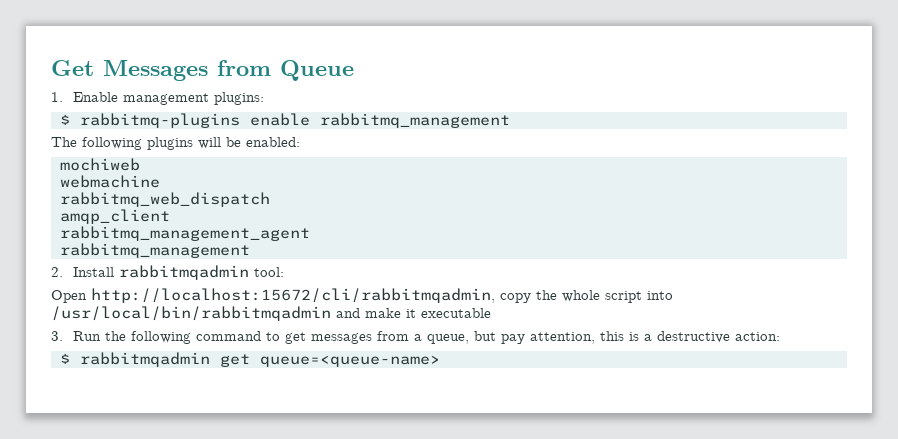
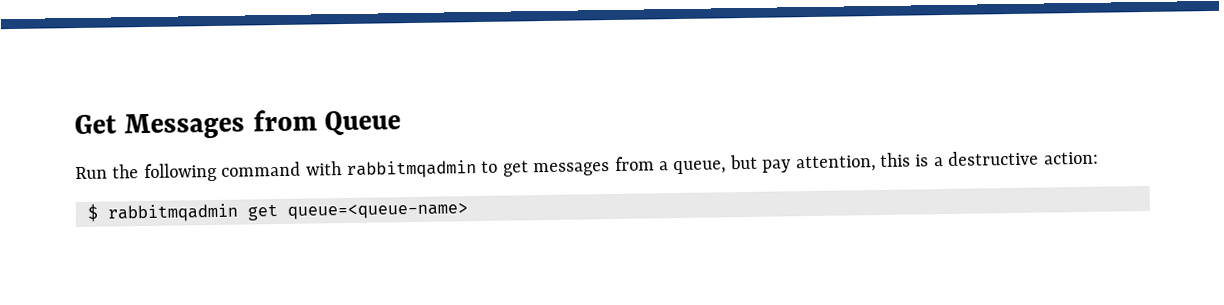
- 1. Enable management plugins:
- $ rabbitmq-plugins enable rabbitmq_management
- The following plugins will be enabled:
- mochiweb
- webmachine
- rabbitmq_web_dispatch
- amqp_client
- rabbitmq_management_agent
- rabbitmq_management
- 2. Install rabbitmqadmin tool:
- Open http://localhost:15672/cli/rabbitmqadmin, copy the whole script into /usr/local/bin/rabbitmqadmin and make it executable
- 3. Run the following command to get messages from a queue, but pay attention, this is a destructive action:
+ Run the following command with rabbitmqadmin to get messages from a queue, but pay attention, this is a destructive action:

